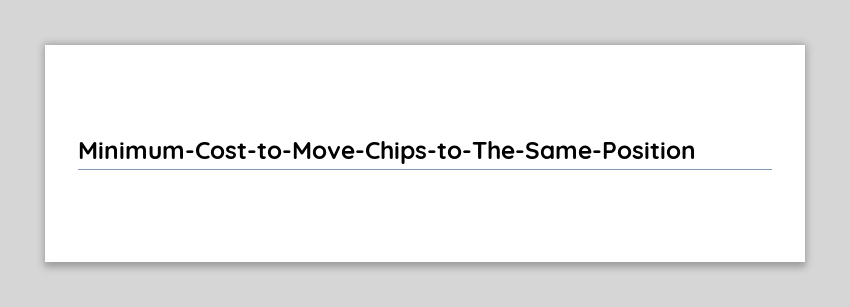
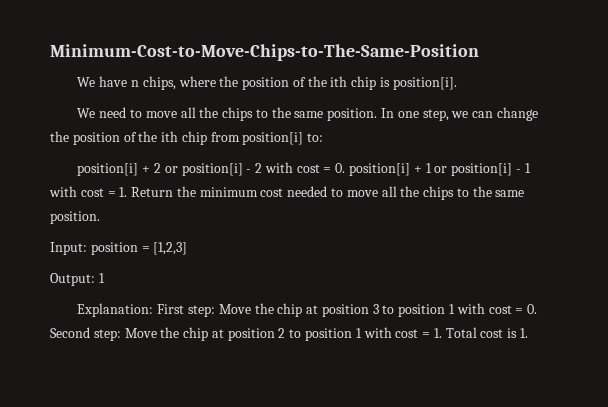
+ We have n chips, where the position of the ith chip is position[i].
+ We need to move all the chips to the same position. In one step, we can change the position of the ith chip from position[i] to:
+ position[i] + 2 or position[i] - 2 with cost = 0. position[i] + 1 or position[i] - 1 with cost = 1. Return the minimum cost needed to move all the chips to the same position.
+ Input: position = [1,2,3]
+ Output: 1
+ Explanation: First step: Move the chip at position 3 to position 1 with cost = 0. Second step: Move the chip at position 2 to position 1 with cost = 1. Total cost is 1.

